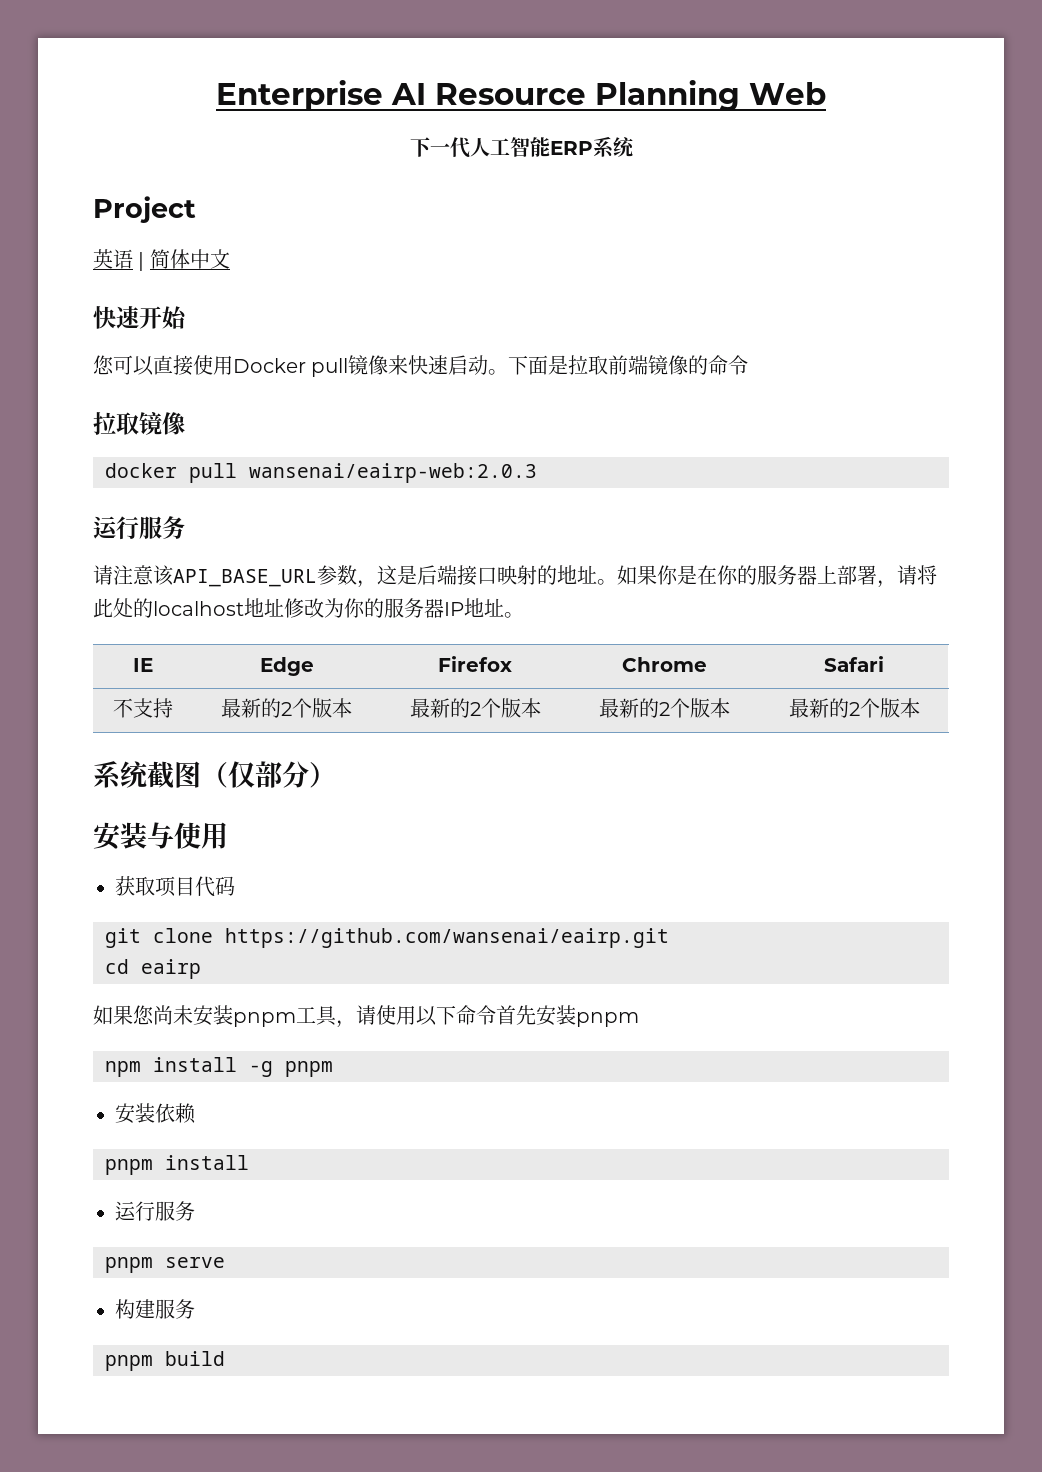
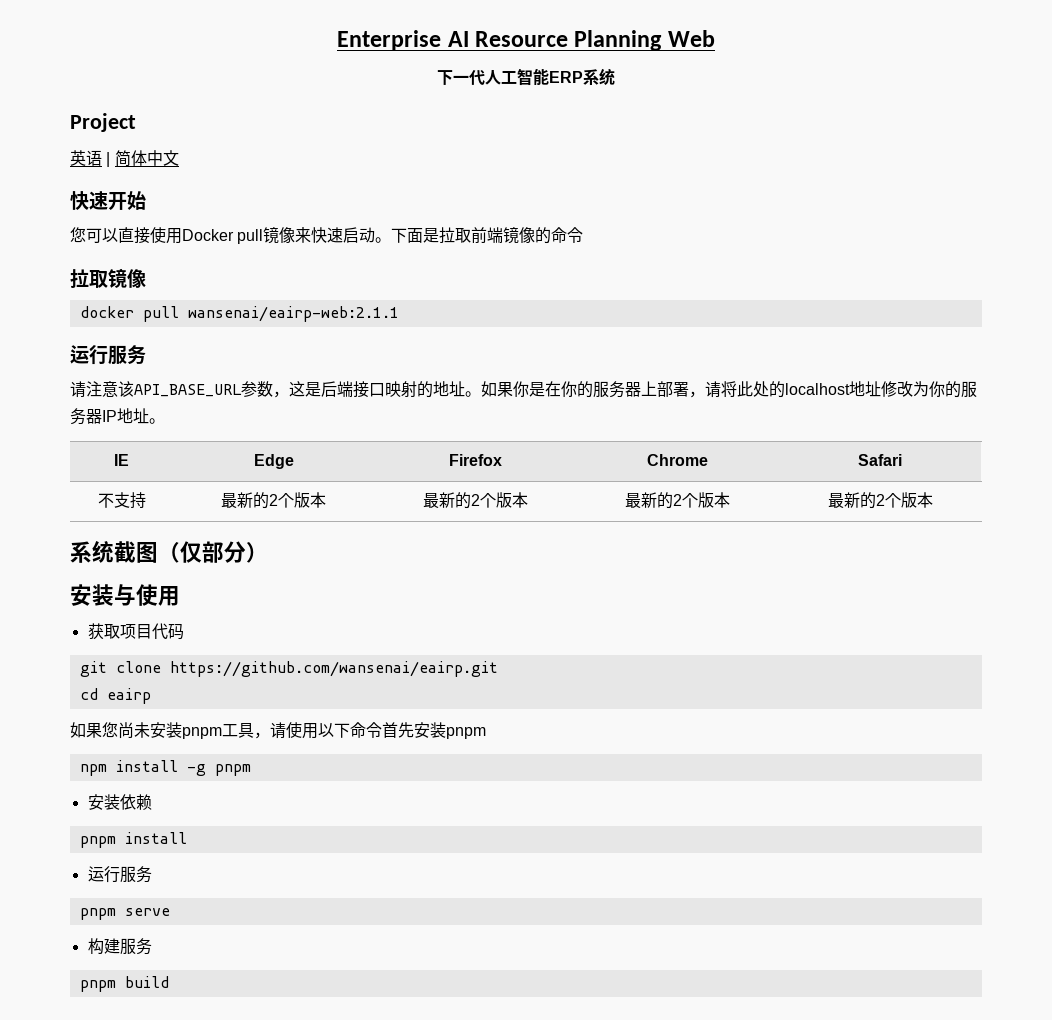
- docker pull wansenai/eairp-web:2.0.3
+ docker pull wansenai/eairp-web:2.1.1

